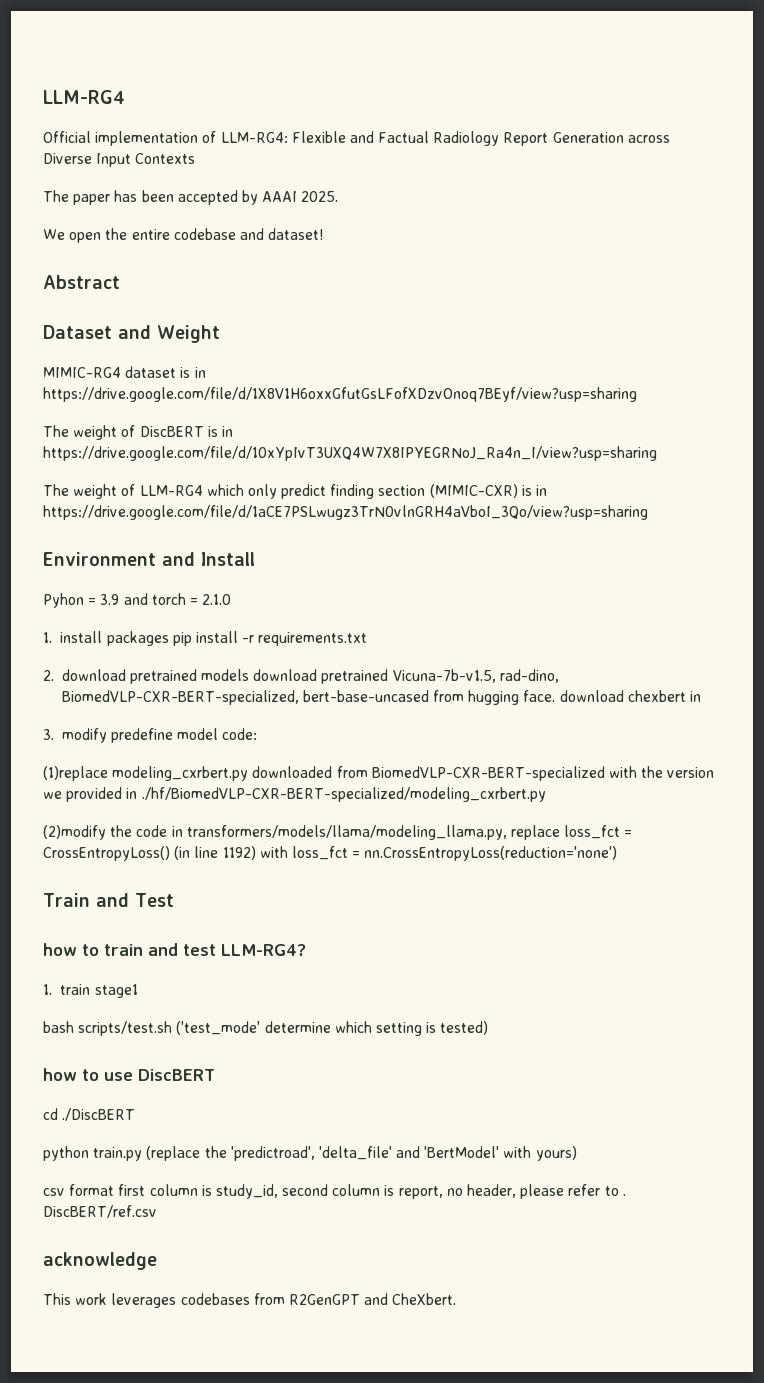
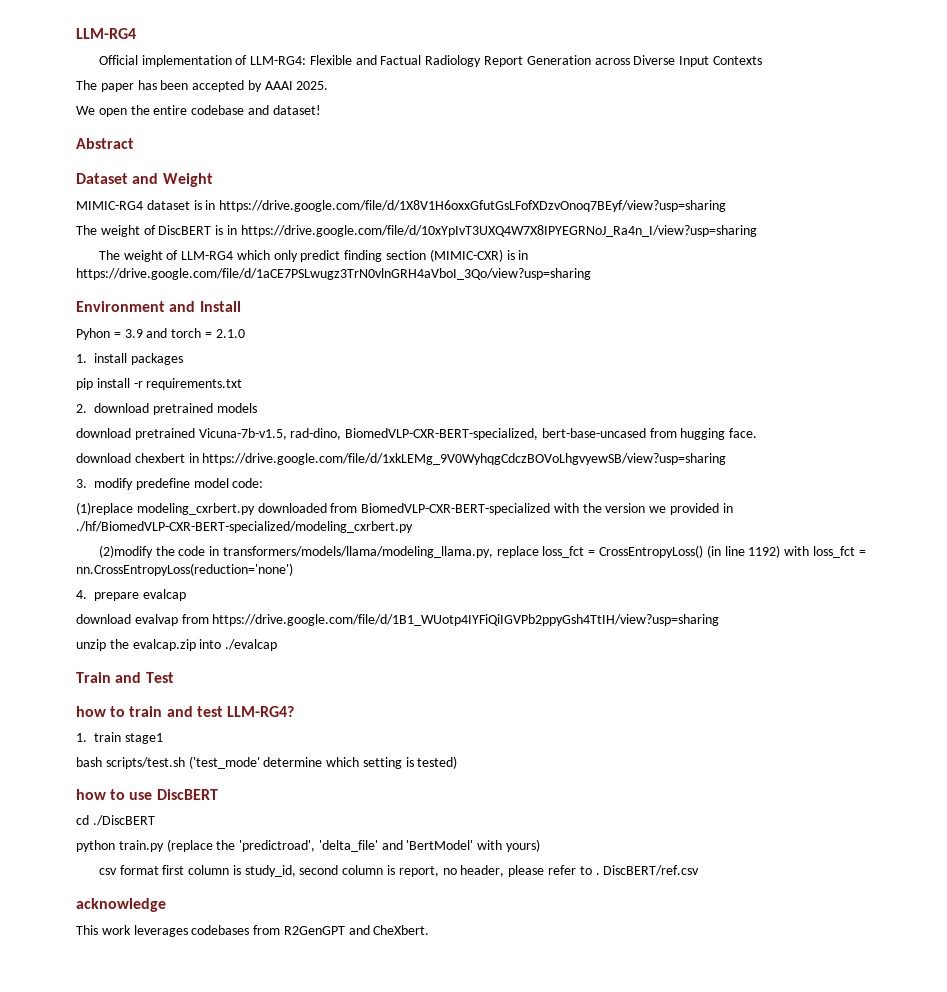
- 1. install packages pip install -r requirements.txt
+ 1. install packages
+ pip install -r requirements.txt
- 2. download pretrained models download pretrained Vicuna-7b-v1.5, rad-dino, BiomedVLP-CXR-BERT-specialized, bert-base-uncased from hugging face. download chexbert in
+ 2. download pretrained models
+ download pretrained Vicuna-7b-v1.5, rad-dino, BiomedVLP-CXR-BERT-specialized, bert-base-uncased from hugging face.
+ download chexbert in https://drive.google.com/file/d/1xkLEMg_9V0WyhqgCdczBOVoLhgvyewSB/view?usp=sharing
+ 4. prepare evalcap
+ download evalvap from https://drive.google.com/file/d/1B1_WUotp4IYFiQiIGVPb2ppyGsh4TtIH/view?usp=sharing
+ unzip the evalcap.zip into ./evalcap

